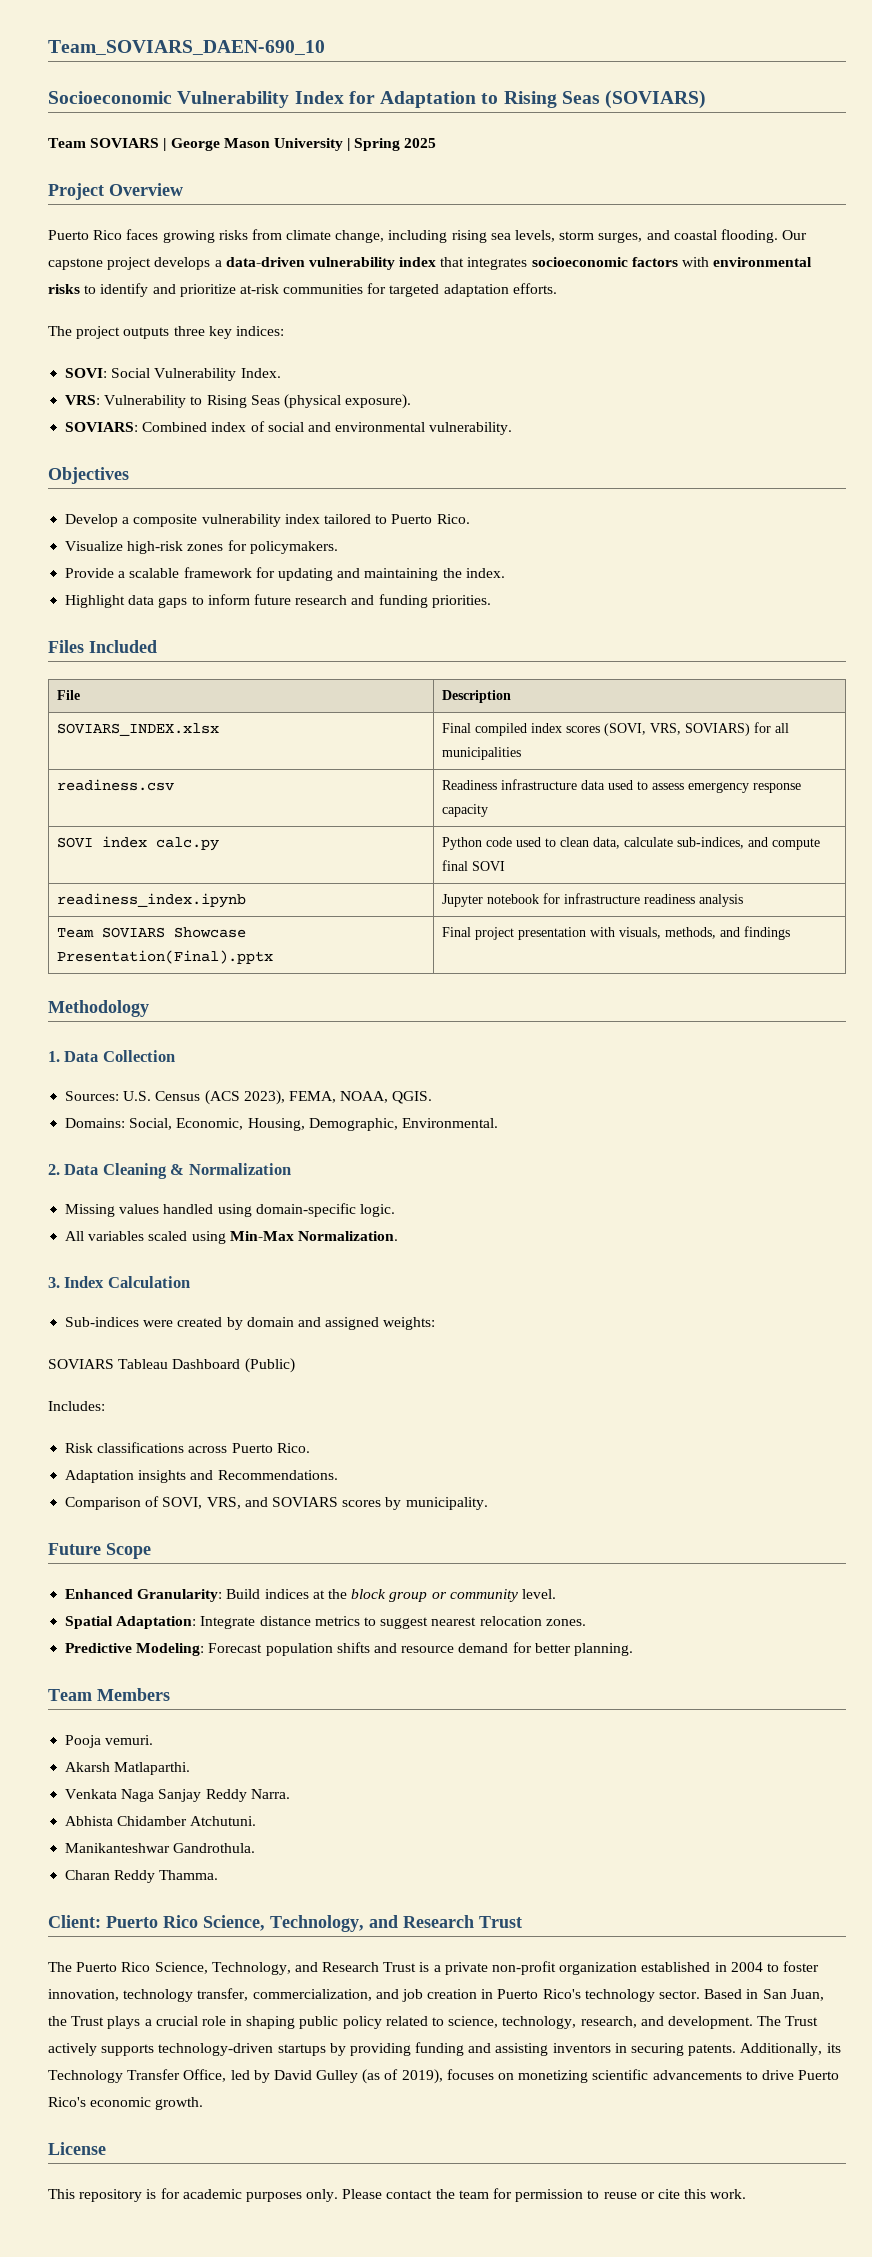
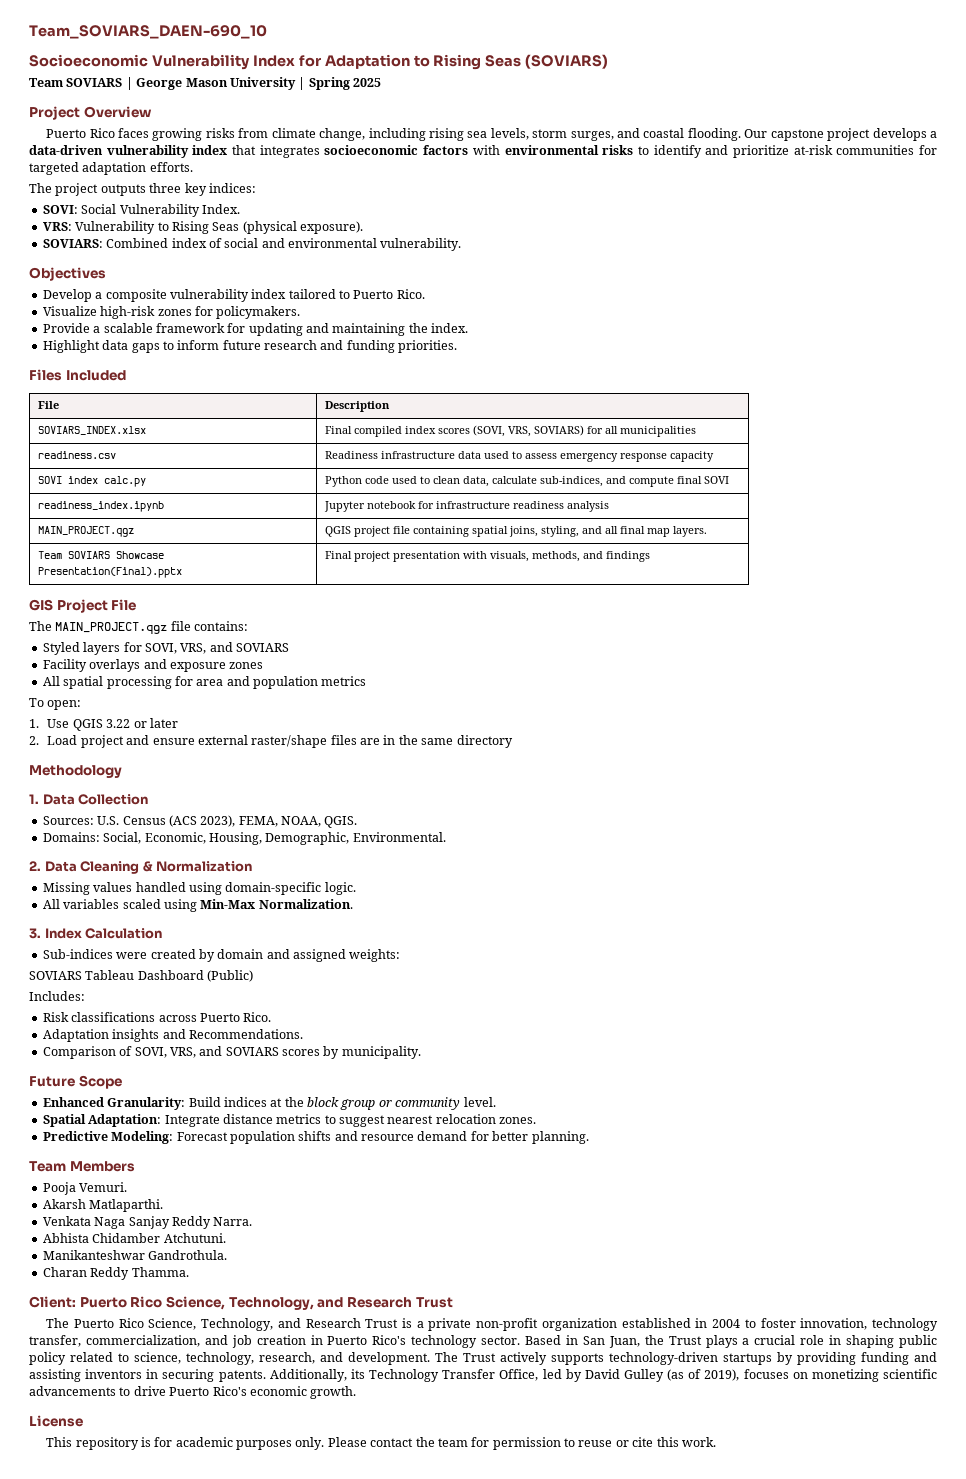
+ MAIN_PROJECT.qgz | QGIS project file containing spatial joins, styling, and all final map layers.
+ GIS Project File
+ The MAIN_PROJECT.qgz file contains:
+ Styled layers for SOVI, VRS, and SOVIARS
+ Facility overlays and exposure zones
+ All spatial processing for area and population metrics
+ To open:
+ 1. Use QGIS 3.22 or later
+ 2. Load project and ensure external raster/shape files are in the same directory
- Pooja vemuri.
+ Pooja Vemuri.

